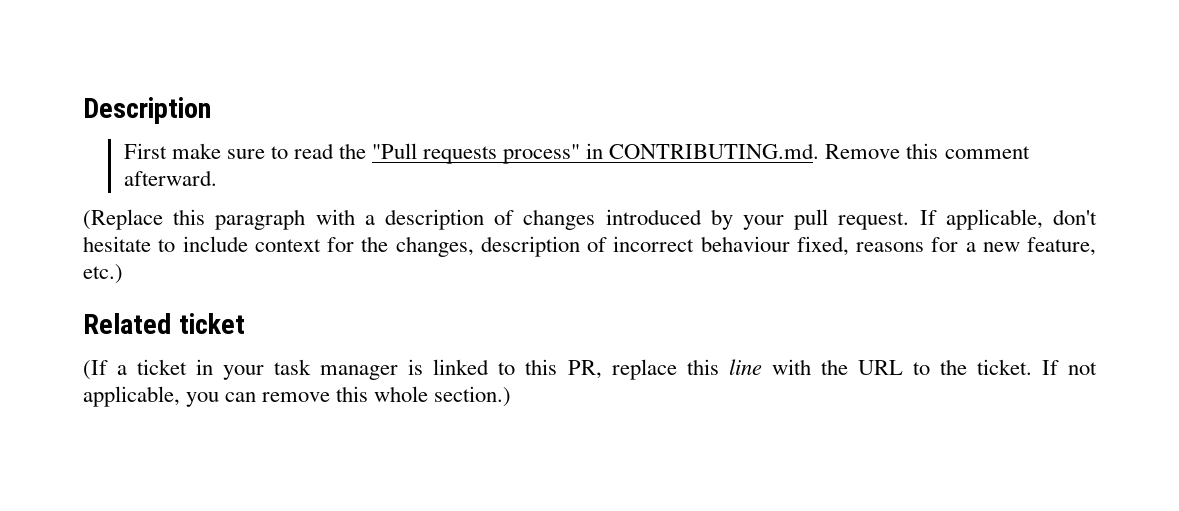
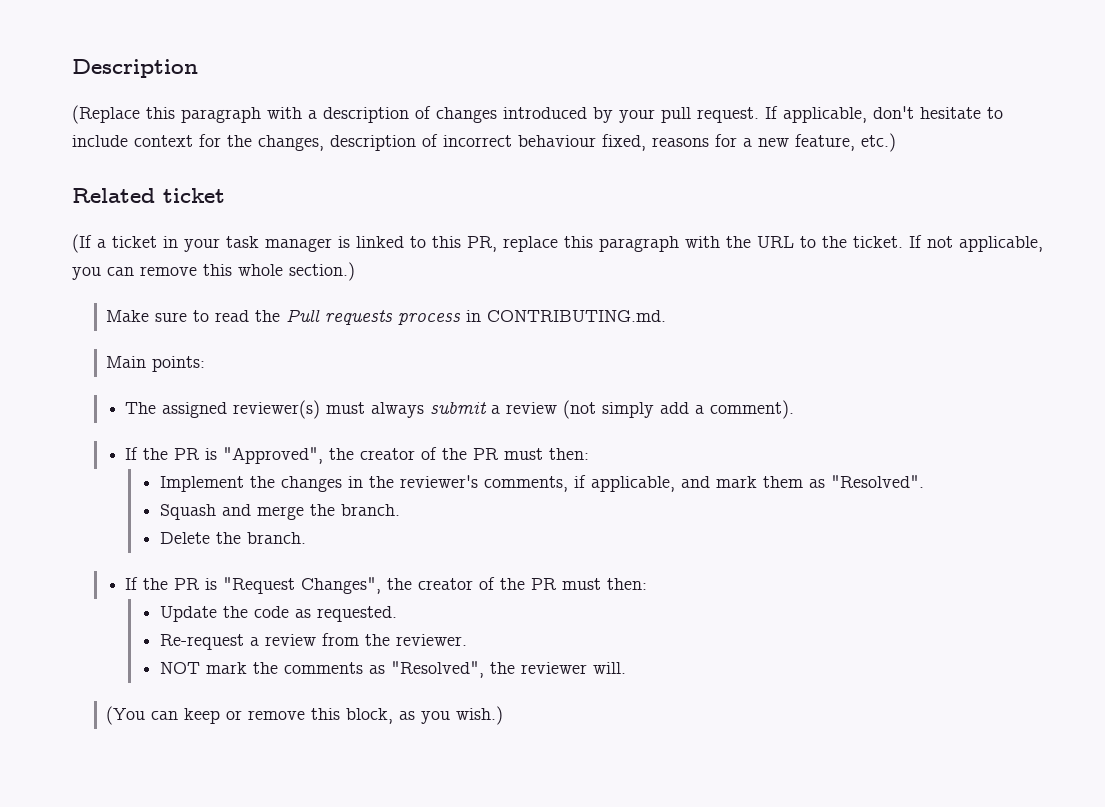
- First make sure to read the "Pull requests process" in CONTRIBUTING.md. Remove this comment afterward.
- (If a ticket in your task manager is linked to this PR, replace this line with the URL to the ticket.
+ (If a ticket in your task manager is linked to this PR, replace this paragraph with the URL to the ticket.
+ Make sure to read the Pull requests process in CONTRIBUTING.md.
+ Main points:
+ The assigned reviewer(s) must always submit a review (not simply add a comment).
+ If the PR is "Approved", the creator of the PR must then:
+ Implement the changes in the reviewer's comments, if applicable, and mark them as "Resolved".
+ Squash and merge the branch.
+ Delete the branch.
+ If the PR is "Request Changes", the creator of the PR must then:
+ Update the code as requested.
+ Re-request a review from the reviewer.
+ NOT mark the comments as "Resolved", the reviewer will.
+ (You can keep or remove this block, as you wish.)

